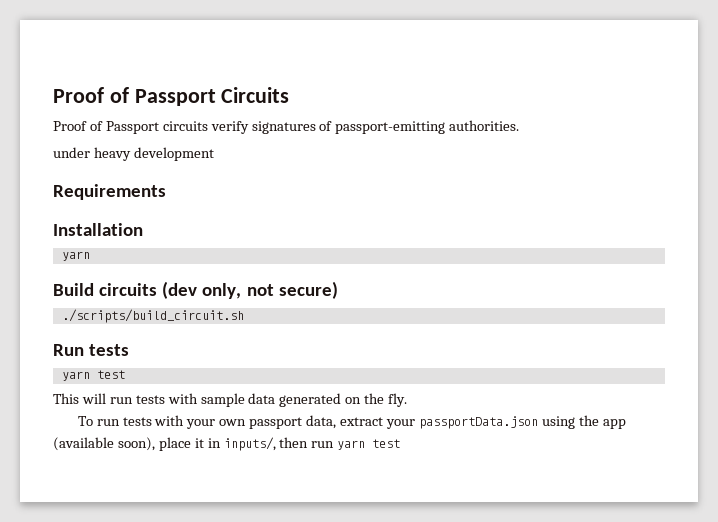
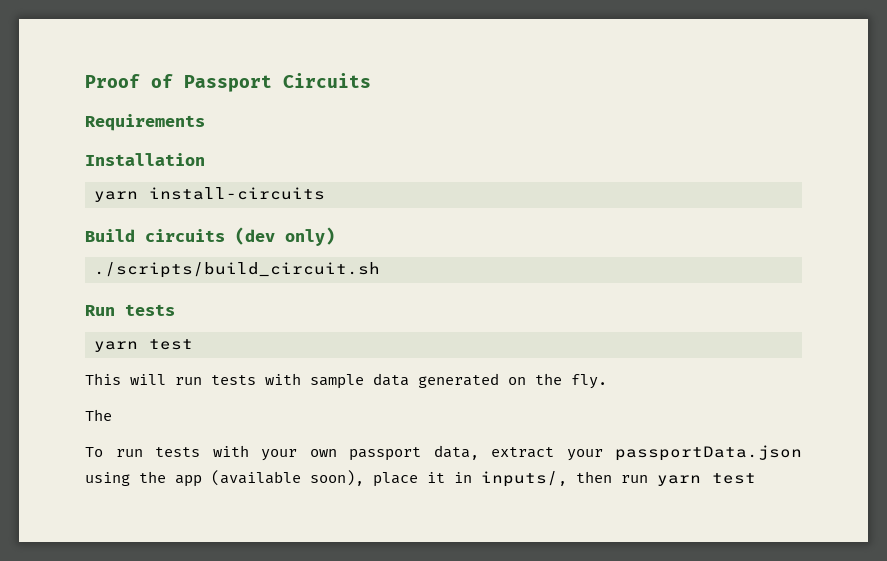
- Proof of Passport circuits verify signatures of passport-emitting authorities.
- under heavy development
  Installation
- yarn
+ yarn install-circuits
- Build circuits (dev only, not secure)
+ Build circuits (dev only)
+ The

